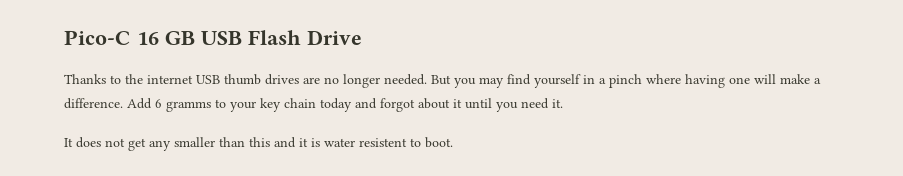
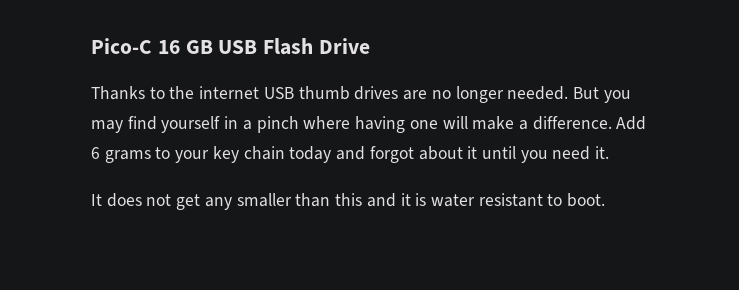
- Add 6 gramms to your key chain today and forgot about it until you need it.
+ Add 6 grams to your key chain today and forgot about it until you need it.
- It does not get any smaller than this and it is water resistent to boot.
+ It does not get any smaller than this and it is water resistant to boot.

